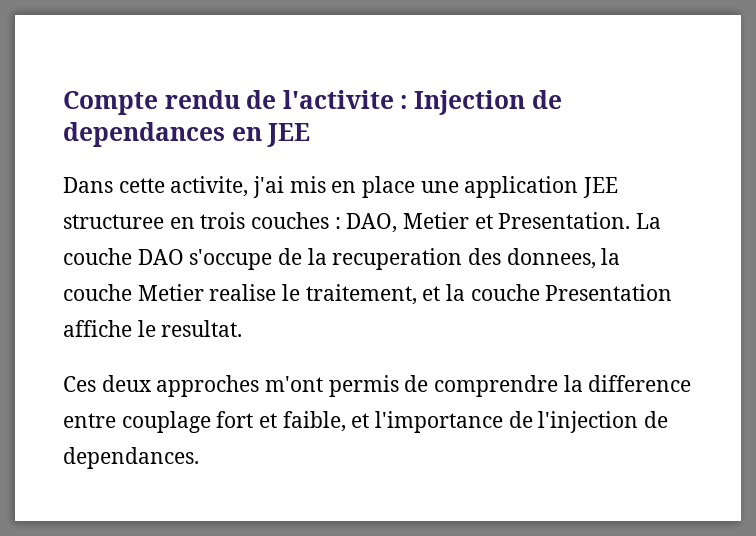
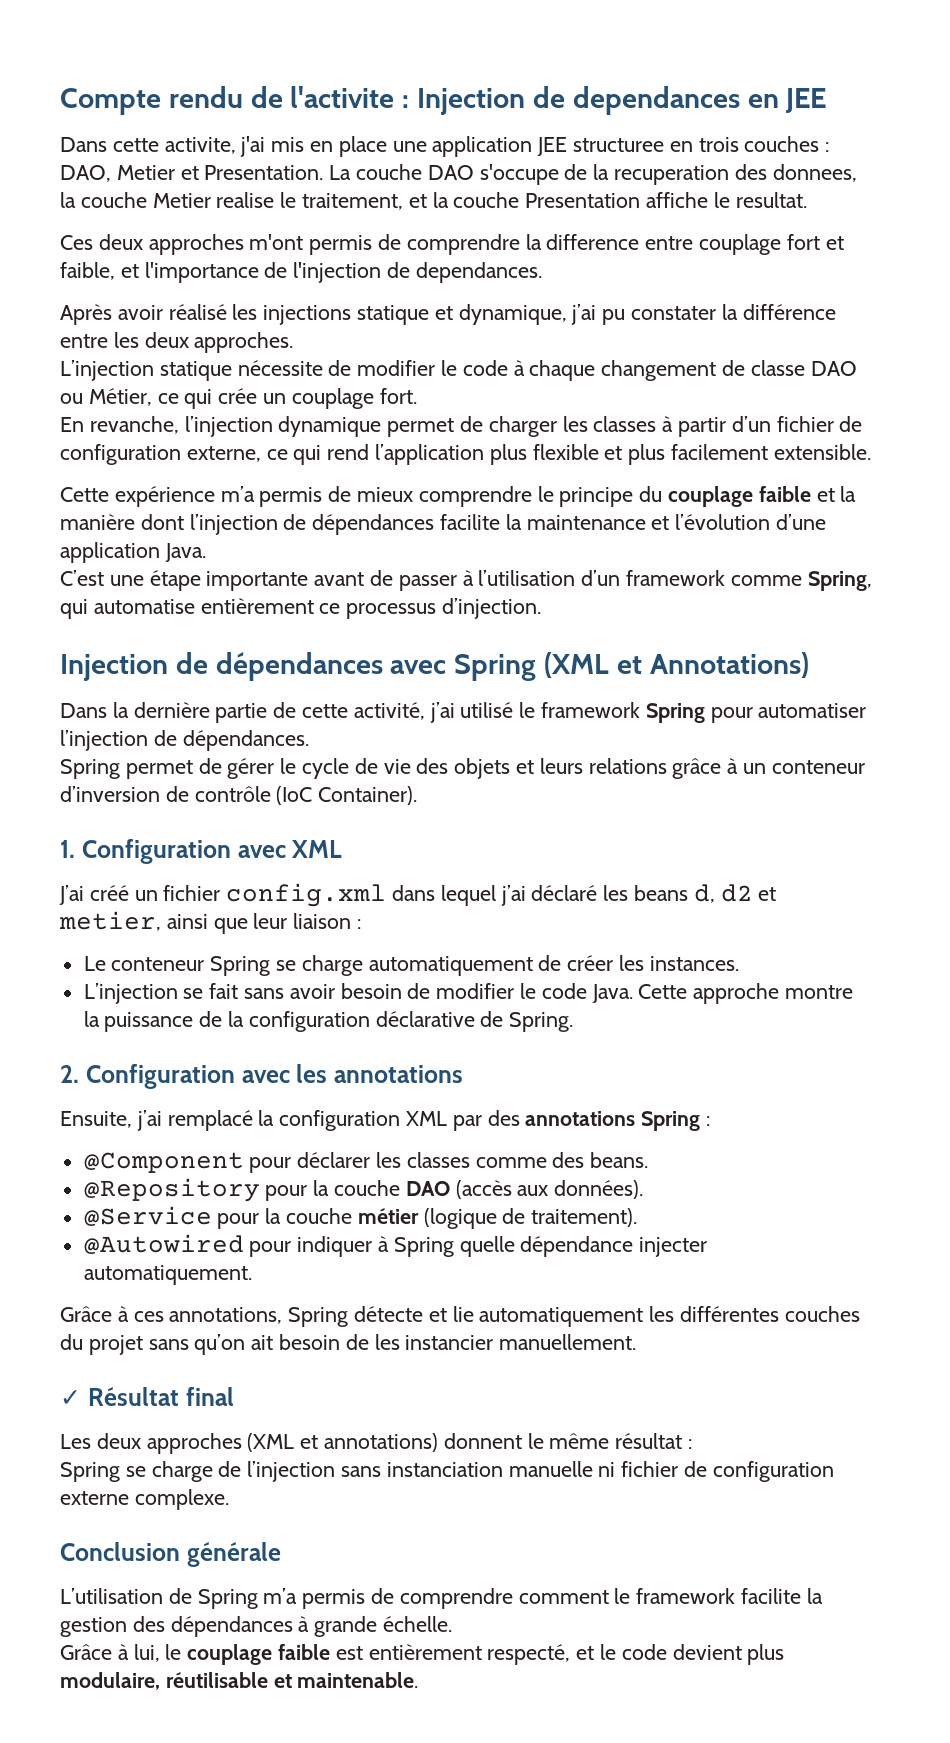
+ Après avoir réalisé les injections statique et dynamique, j’ai pu constater la différence entre les deux approches.
+ L’injection statique nécessite de modifier le code à chaque changement de classe DAO ou Métier, ce qui crée un couplage fort.
+ En revanche, l’injection dynamique permet de charger les classes à partir d’un fichier de configuration externe, ce qui rend l’application plus flexible et plus facilement extensible.
+ Cette expérience m’a permis de mieux comprendre le principe du couplage faible et la manière dont l’injection de dépendances facilite la maintenance et l’évolution d’une application Java.
+ C’est une étape importante avant de passer à l’utilisation d’un framework comme Spring, qui automatise entièrement ce processus d’injection.
+ Injection de dépendances avec Spring (XML et Annotations)
+ Dans la dernière partie de cette activité, j’ai utilisé le framework Spring pour automatiser l’injection de dépendances.
+ Spring permet de gérer le cycle de vie des objets et leurs relations grâce à un conteneur d’inversion de contrôle (IoC Container).
+ 1. Configuration avec XML
+ J’ai créé un fichier config.xml dans lequel j’ai déclaré les beans d, d2 et metier, ainsi que leur liaison :
+ Le conteneur Spring se charge automatiquement de créer les instances.
+ L’injection se fait sans avoir besoin de modifier le code Java. Cette approche montre la puissance de la configuration déclarative de Spring.
+ 2. Configuration avec les annotations
+ Ensuite, j’ai remplacé la configuration XML par des annotations Spring :
+ @Component pour déclarer les classes comme des beans.
+ @Repository pour la couche DAO (accès aux données).
+ @Service pour la couche métier (logique de traitement).
+ @Autowired pour indiquer à Spring quelle dépendance injecter automatiquement.
+ Grâce à ces annotations, Spring détecte et lie automatiquement les différentes couches du projet sans qu’on ait besoin de les instancier manuellement.
+ ✓ Résultat final
+ Les deux approches (XML et annotations) donnent le même résultat :
+ Spring se charge de l’injection sans instanciation manuelle ni fichier de configuration externe complexe.
+ Conclusion générale
+ L’utilisation de Spring m’a permis de comprendre comment le framework facilite la gestion des dépendances à grande échelle.
+ Grâce à lui, le couplage faible est entièrement respecté, et le code devient plus modulaire, réutilisable et maintenable.

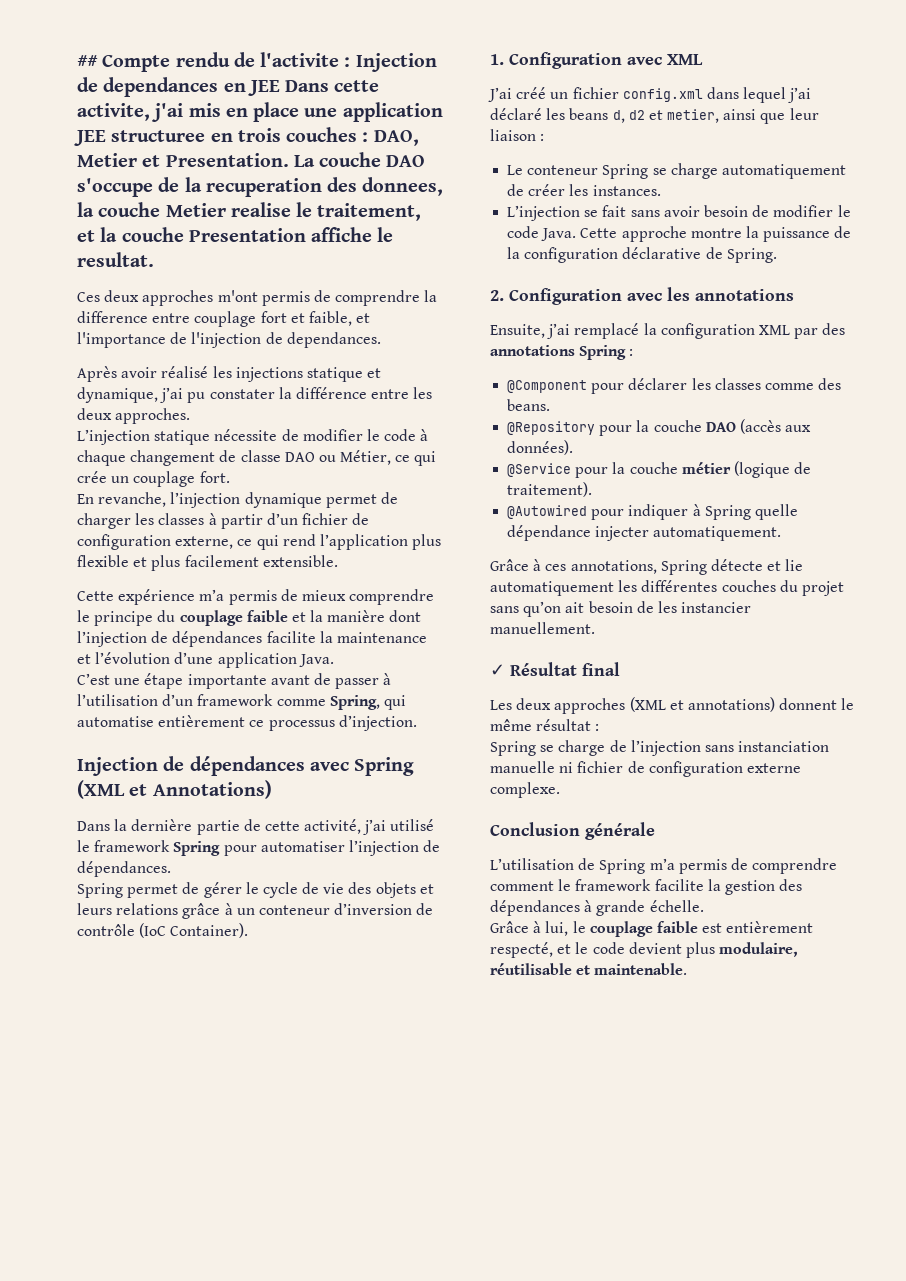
- Compte rendu de l'activite : Injection de dependances en JEE
- Dans cette activite, j'ai mis en place une application JEE structuree en trois couches : DAO, Metier et Presentation.
+ ## Compte rendu de l'activite : Injection de dependances en JEE Dans cette activite, j'ai mis en place une application JEE structuree en trois couches : DAO, Metier et Presentation.

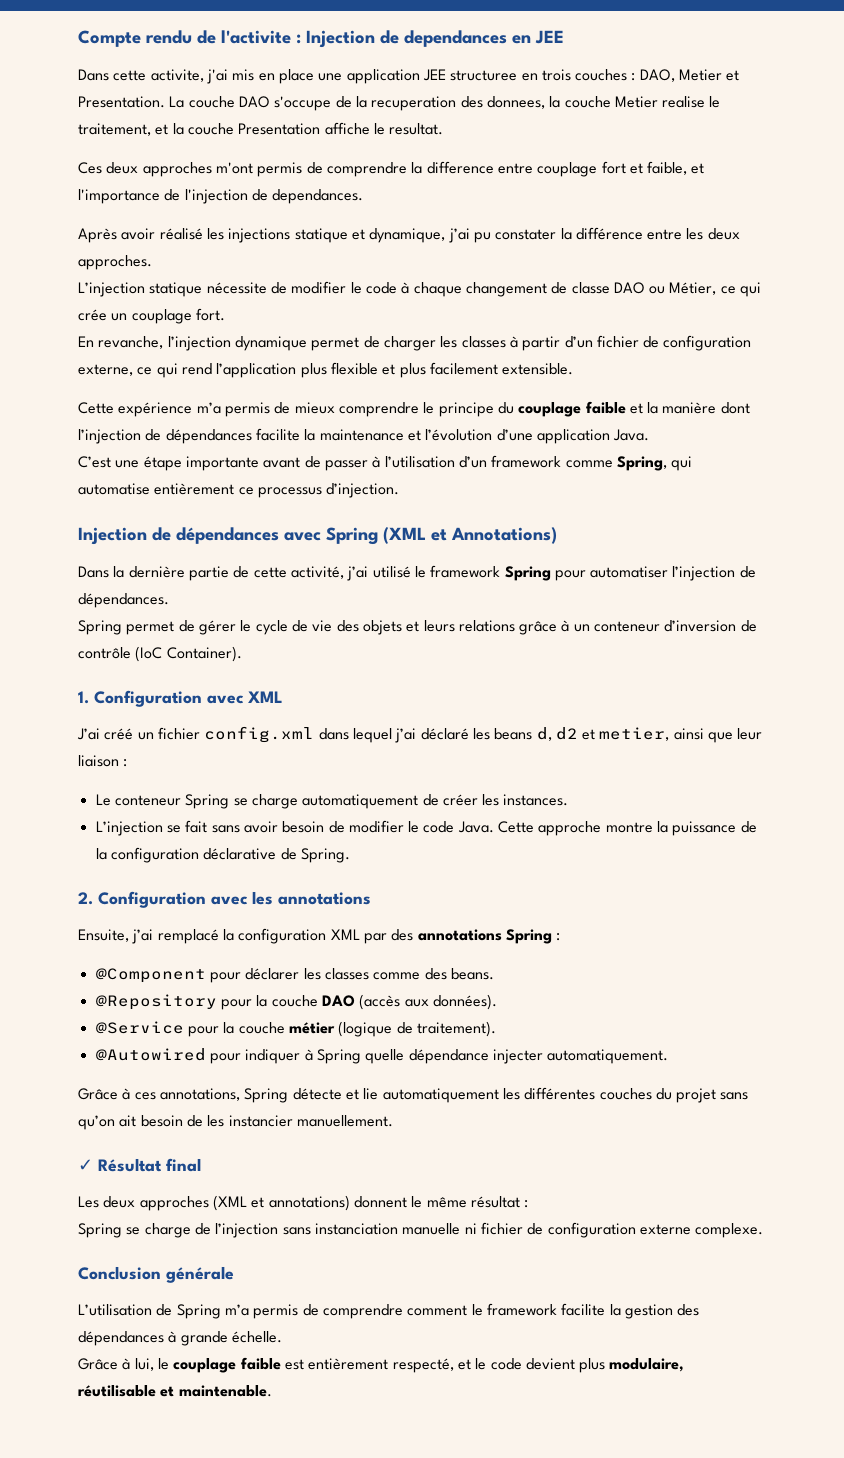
- ## Compte rendu de l'activite : Injection de dependances en JEE Dans cette activite, j'ai mis en place une application JEE structuree en trois couches : DAO, Metier et Presentation.
+ Compte rendu de l'activite : Injection de dependances en JEE
+ Dans cette activite, j'ai mis en place une application JEE structuree en trois couches : DAO, Metier et Presentation.

